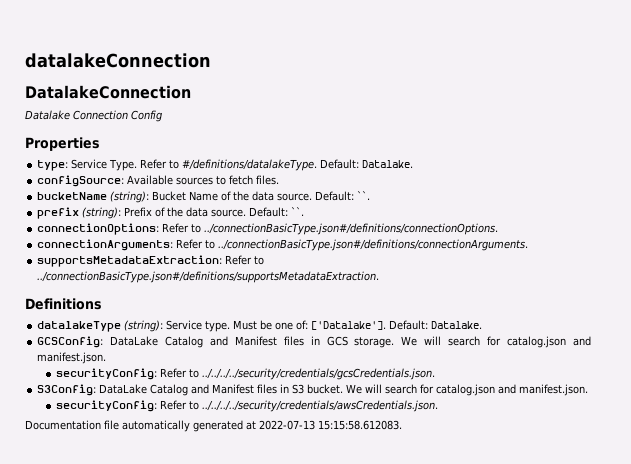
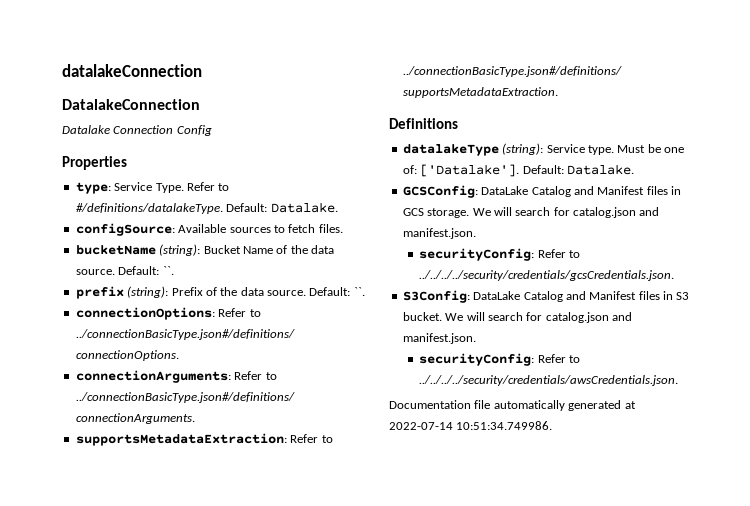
- Documentation file automatically generated at 2022-07-13 15:15:58.612083.
+ Documentation file automatically generated at 2022-07-14 10:51:34.749986.

